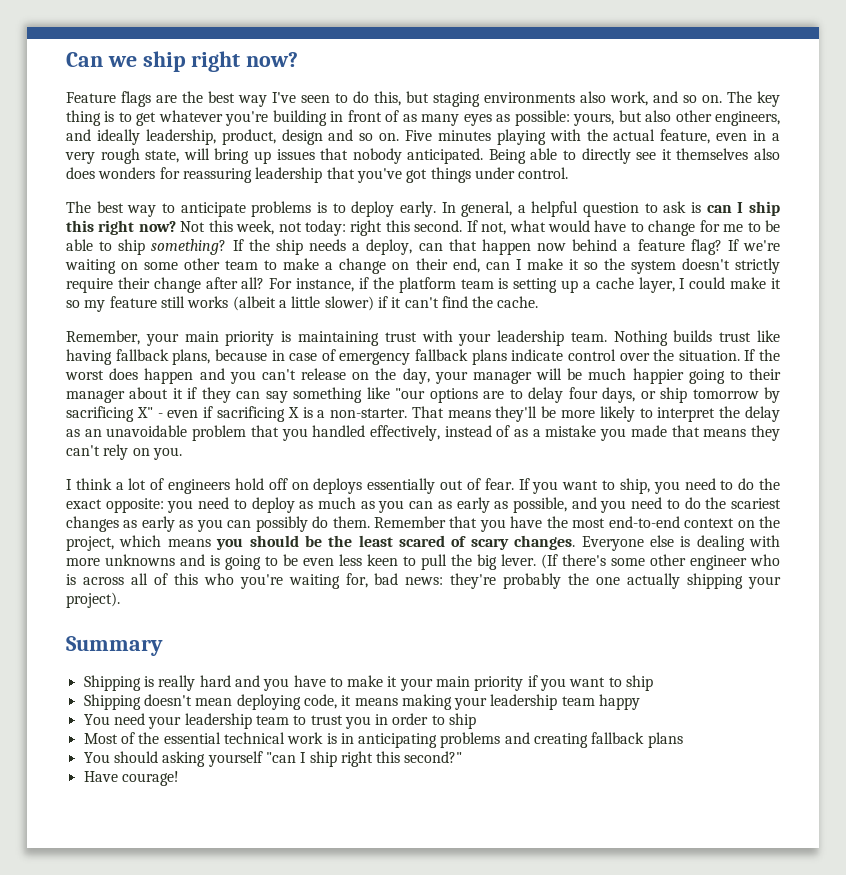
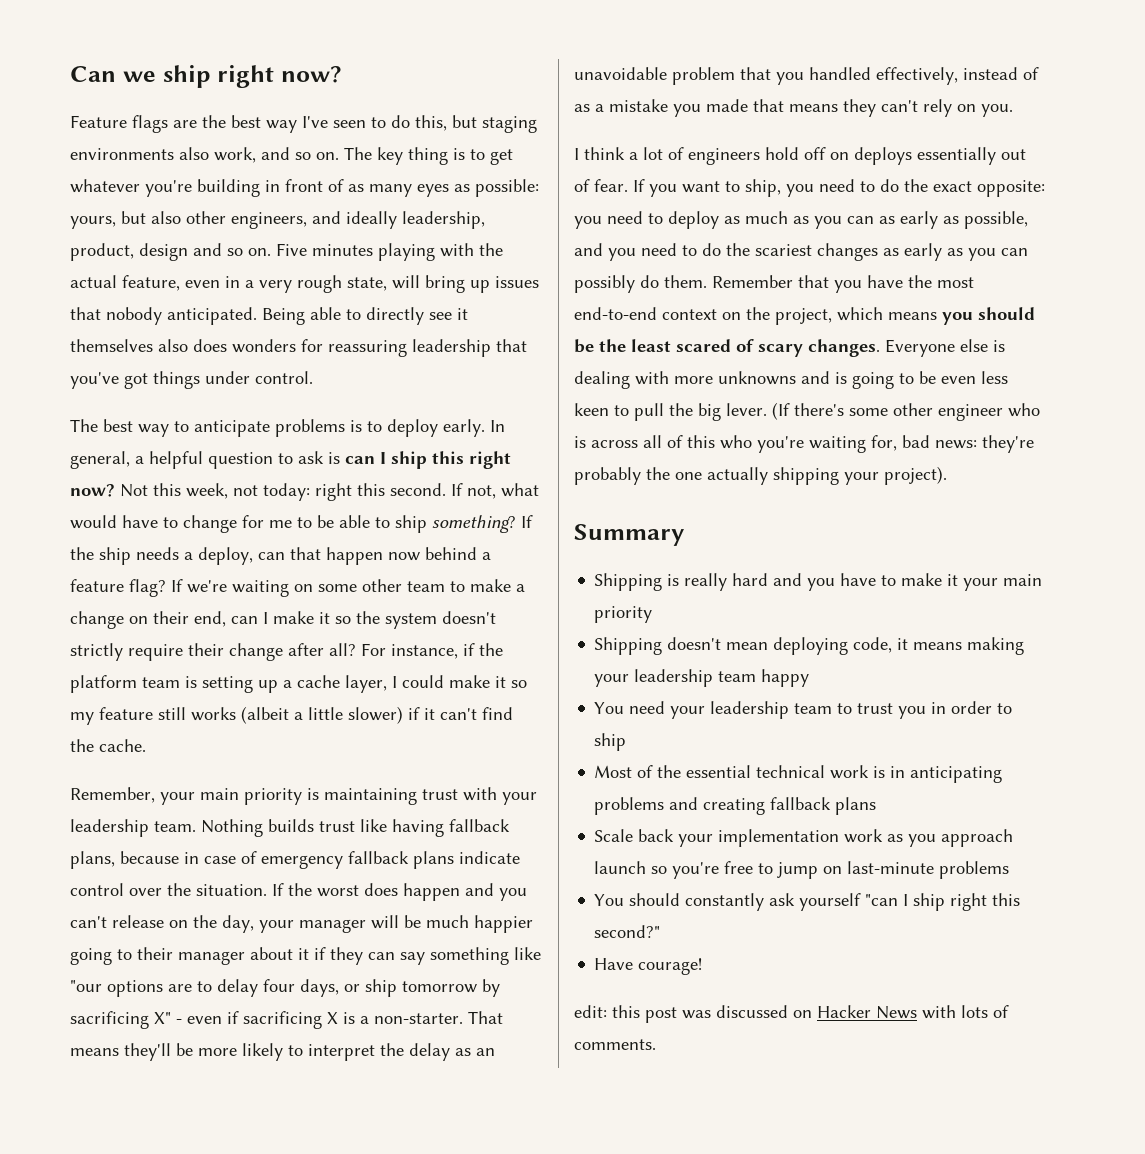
- Shipping is really hard and you have to make it your main priority if you want to ship
+ Shipping is really hard and you have to make it your main priority
+ Scale back your implementation work as you approach launch so you're free to jump on last-minute problems
- You should asking yourself "can I ship right this second?"
+ You should constantly ask yourself "can I ship right this second?"
+ edit: this post was discussed on Hacker News with lots of comments.

